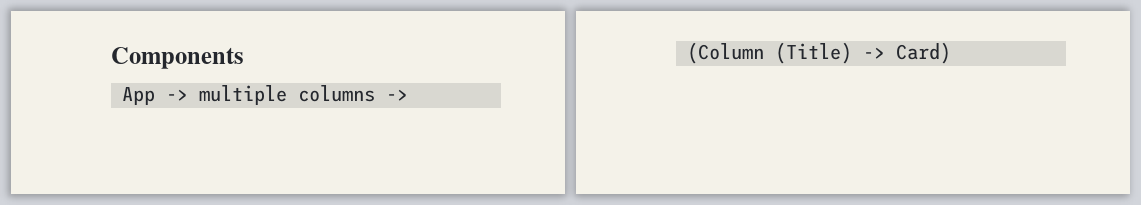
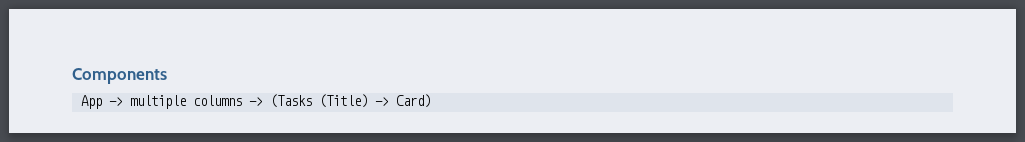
- App -> multiple columns -> (Column (Title) -> Card)
+ App -> multiple columns -> (Tasks (Title) -> Card)

